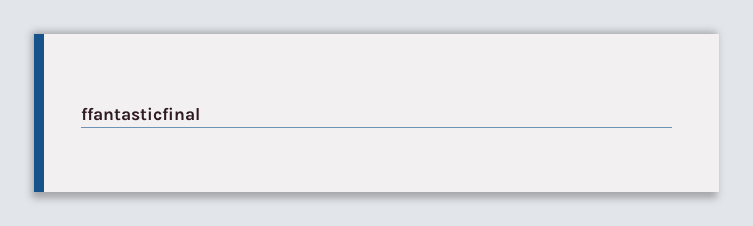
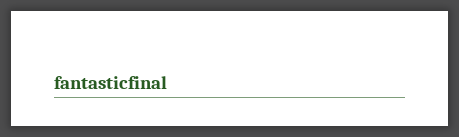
- ffantasticfinal
+ fantasticfinal

